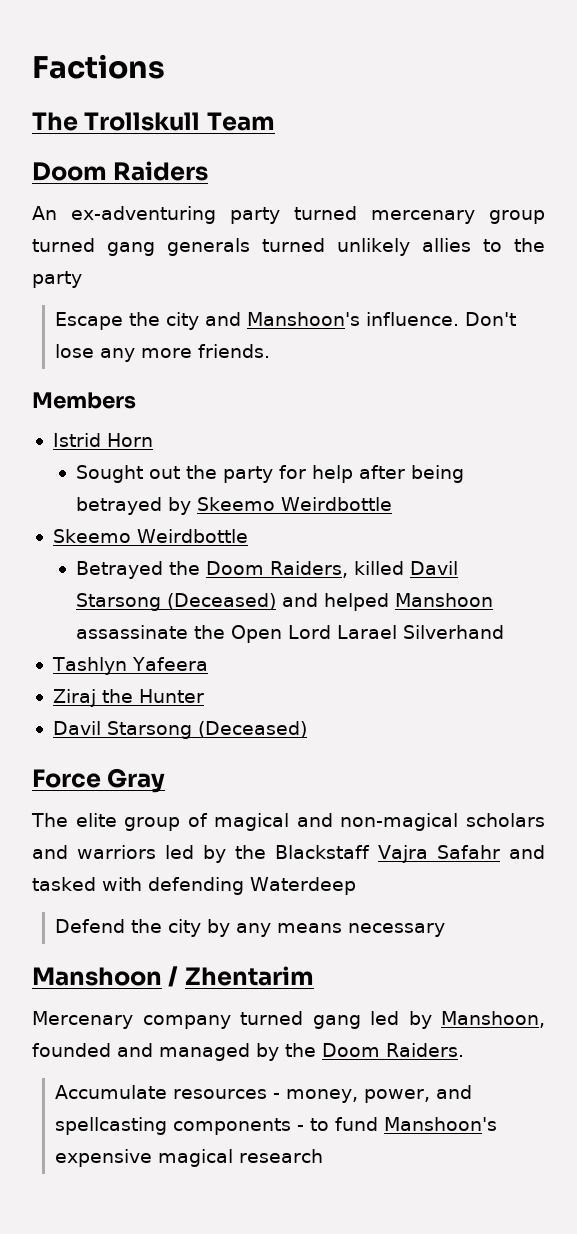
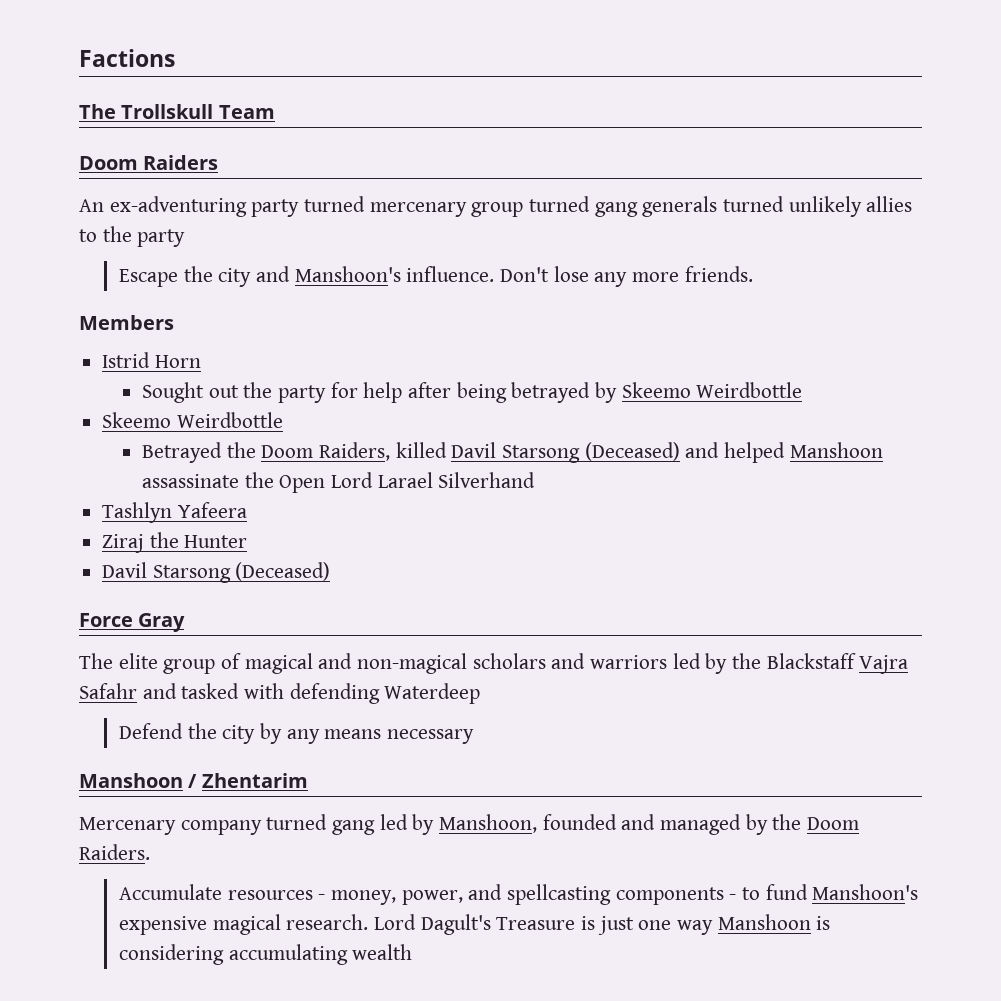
- Accumulate resources - money, power, and spellcasting components - to fund Manshoon's expensive magical research
+ Accumulate resources - money, power, and spellcasting components - to fund Manshoon's expensive magical research. Lord Dagult's Treasure is just one way Manshoon is considering accumulating wealth

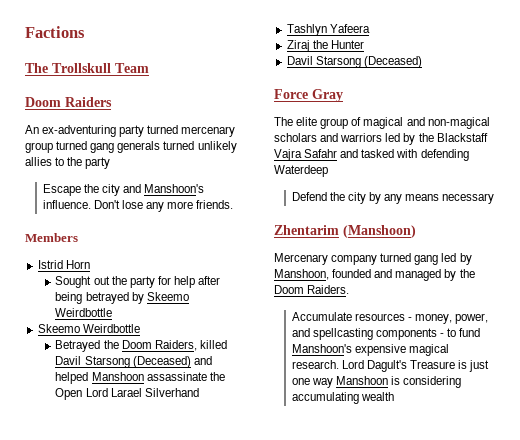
- Manshoon / Zhentarim
+ Zhentarim (Manshoon)

